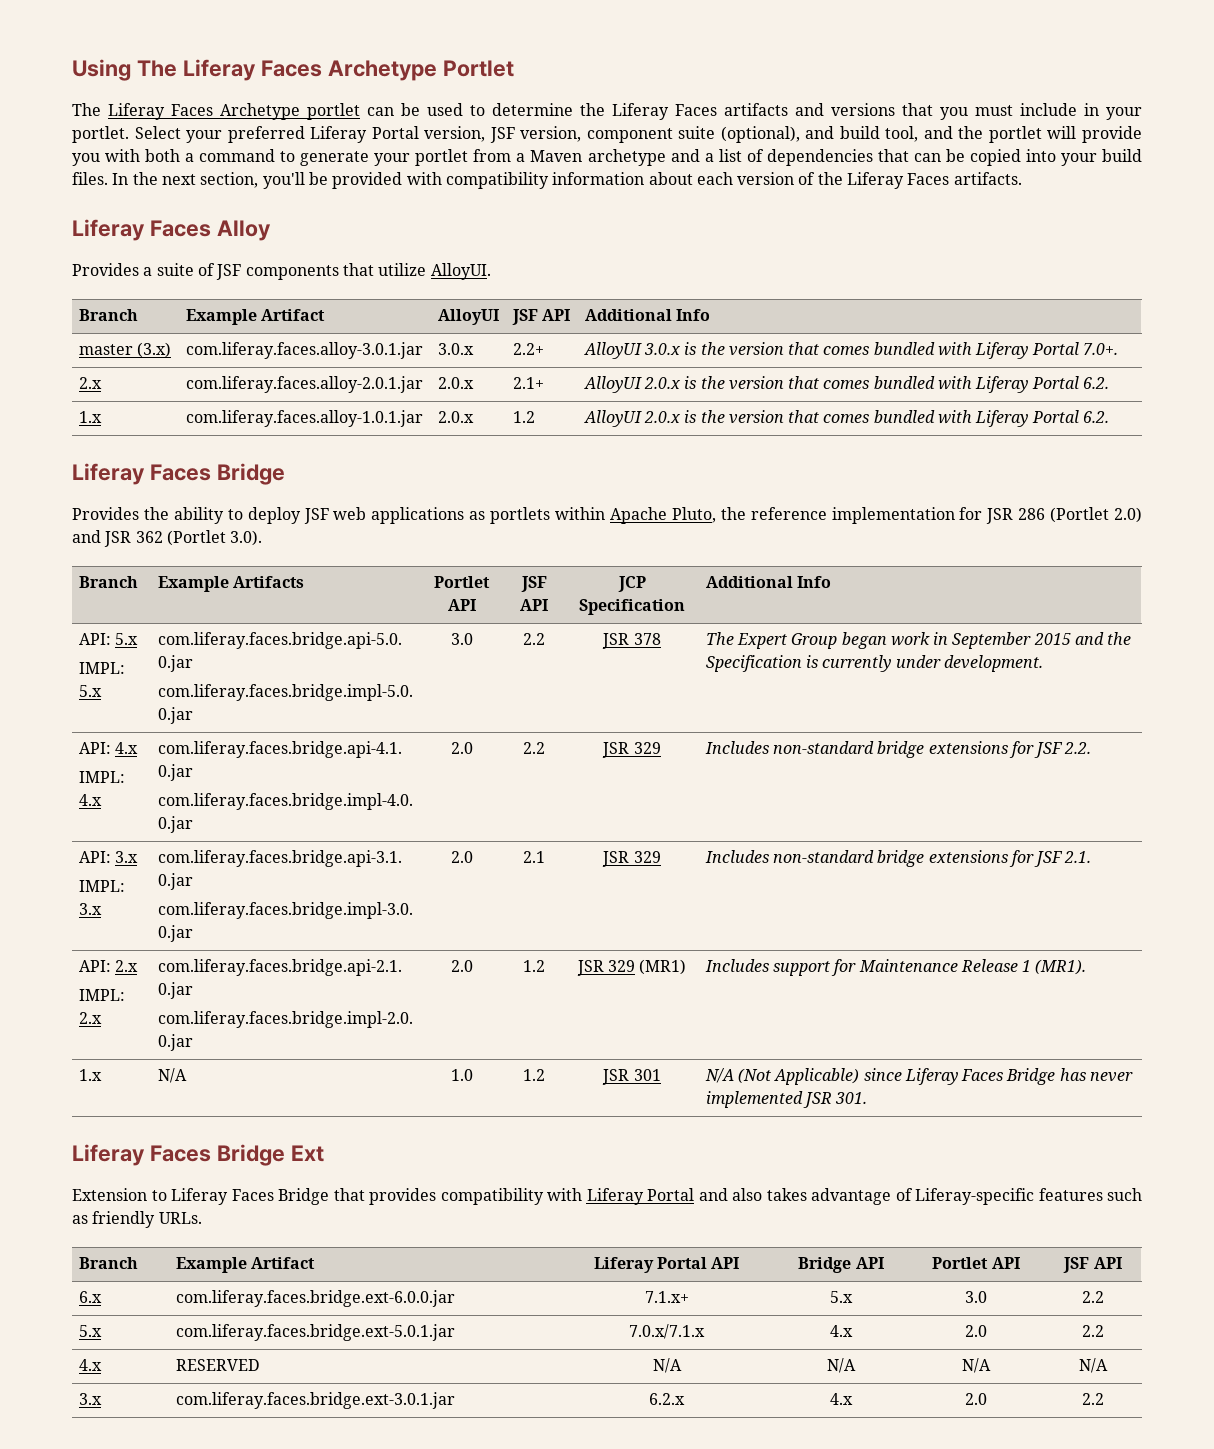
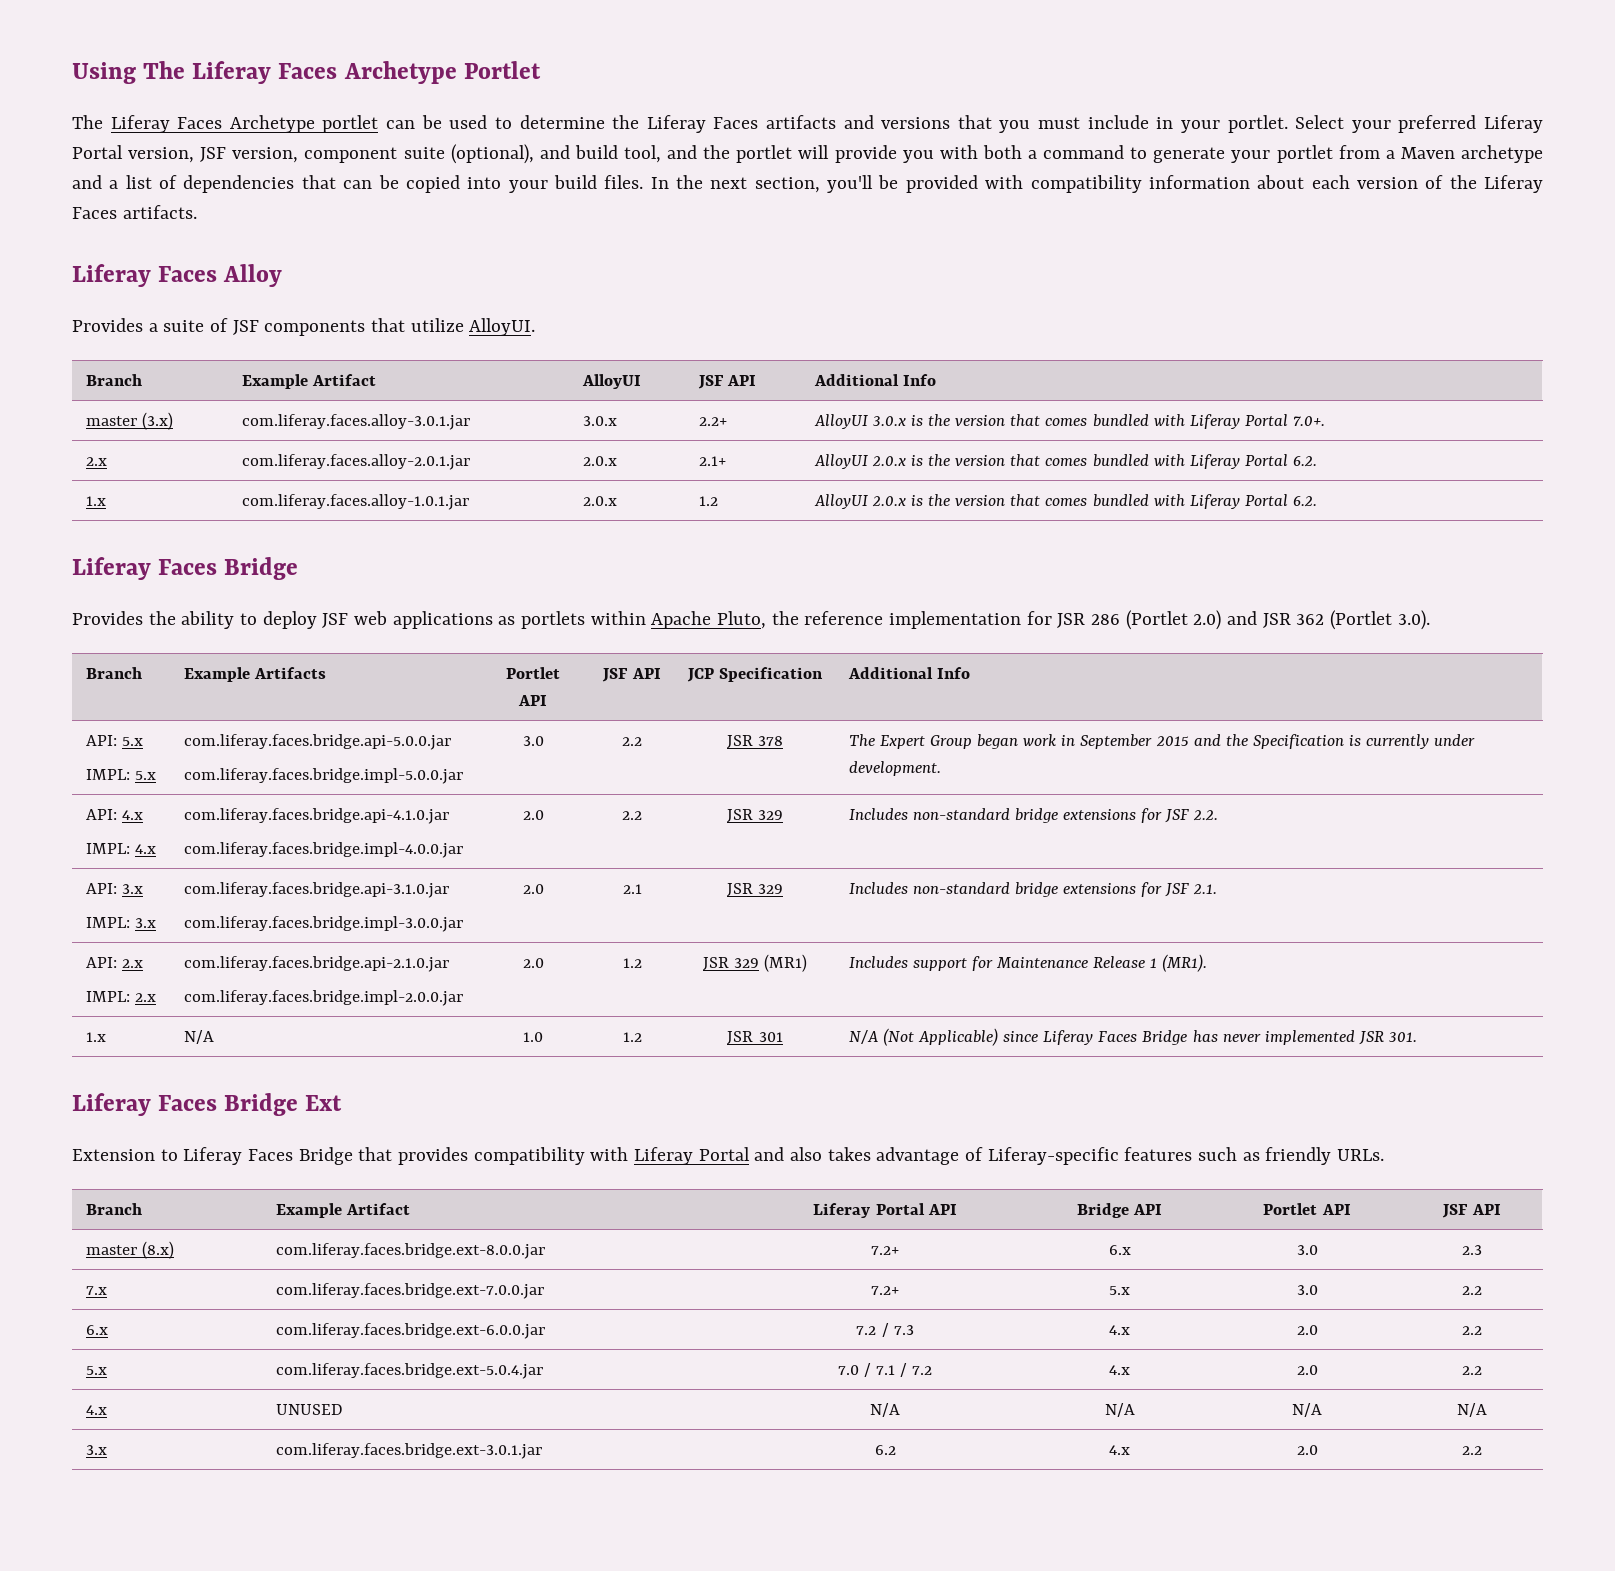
- 6.x | com.liferay.faces.bridge.ext-6.0.0.jar | 7.1.x+ | 5.x | 3.0 | 2.2
- 5.x | com.liferay.faces.bridge.ext-5.0.1.jar | 7.0.x/7.1.x | 4.x | 2.0 | 2.2
+ master (8.x) | com.liferay.faces.bridge.ext-8.0.0.jar | 7.2+ | 6.x | 3.0 | 2.3
+ 7.x | com.liferay.faces.bridge.ext-7.0.0.jar | 7.2+ | 5.x | 3.0 | 2.2
+ 6.x | com.liferay.faces.bridge.ext-6.0.0.jar | 7.2 / 7.3 | 4.x | 2.0 | 2.2
+ 5.x | com.liferay.faces.bridge.ext-5.0.4.jar | 7.0 / 7.1 / 7.2 | 4.x | 2.0 | 2.2
- 4.x | RESERVED | N/A | N/A | N/A | N/A
+ 4.x | UNUSED | N/A | N/A | N/A | N/A
- 3.x | com.liferay.faces.bridge.ext-3.0.1.jar | 6.2.x | 4.x | 2.0 | 2.2
+ 3.x | com.liferay.faces.bridge.ext-3.0.1.jar | 6.2 | 4.x | 2.0 | 2.2

